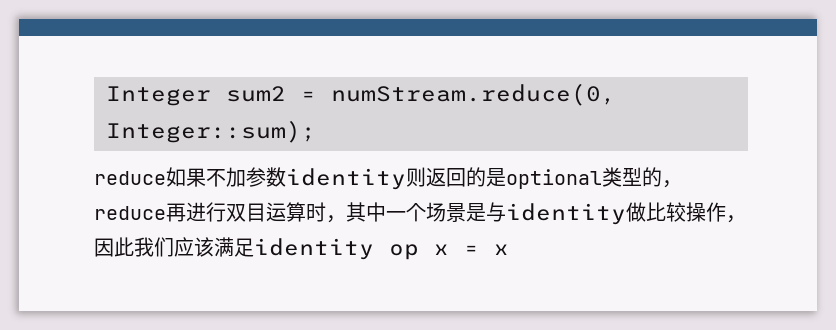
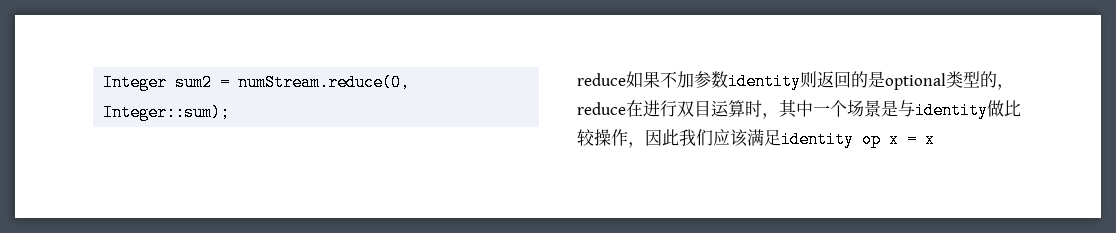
- reduce如果不加参数identity则返回的是optional类型的，reduce再进行双目运算时，其中一个场景是与identity做比较操作，因此我们应该满足identity op x = x
+ reduce如果不加参数identity则返回的是optional类型的，reduce在进行双目运算时，其中一个场景是与identity做比较操作，因此我们应该满足identity op x = x

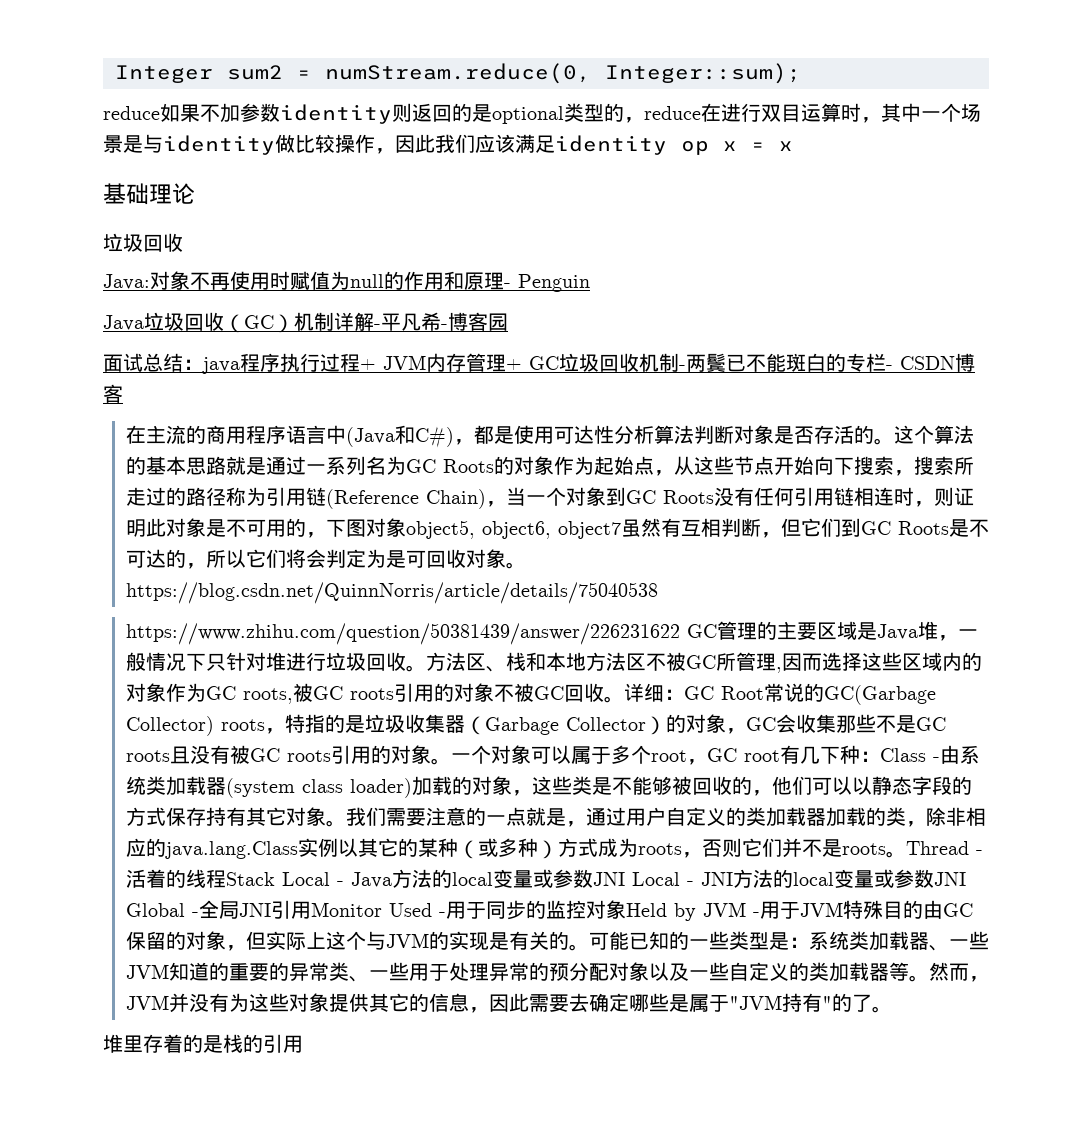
+ 基础理论
+ 垃圾回收
+ Java:对象不再使用时赋值为null的作用和原理- Penguin
+ Java垃圾回收（GC）机制详解-平凡希-博客园
+ 面试总结：java程序执行过程+ JVM内存管理+ GC垃圾回收机制-两鬓已不能斑白的专栏- CSDN博客
+ 在主流的商用程序语言中(Java和C#)，都是使用可达性分析算法判断对象是否存活的。这个算法的基本思路就是通过一系列名为GC Roots的对象作为起始点，从这些节点开始向下搜索，搜索所走过的路径称为引用链(Reference Chain)，当一个对象到GC Roots没有任何引用链相连时，则证明此对象是不可用的，下图对象object5, object6, object7虽然有互相判断，但它们到GC Roots是不可达的，所以它们将会判定为是可回收对象。https://blog.csdn.net/QuinnNorris/article/details/75040538
+ https://www.zhihu.com/question/50381439/answer/226231622 GC管理的主要区域是Java堆，一般情况下只针对堆进行垃圾回收。方法区、栈和本地方法区不被GC所管理,因而选择这些区域内的对象作为GC roots,被GC roots引用的对象不被GC回收。详细：GC Root常说的GC(Garbage Collector) roots，特指的是垃圾收集器（Garbage Collector）的对象，GC会收集那些不是GC roots且没有被GC roots引用的对象。一个对象可以属于多个root，GC root有几下种：Class -由系统类加载器(system class loader)加载的对象，这些类是不能够被回收的，他们可以以静态字段的方式保存持有其它对象。我们需要注意的一点就是，通过用户自定义的类加载器加载的类，除非相应的java.lang.Class实例以其它的某种（或多种）方式成为roots，否则它们并不是roots。Thread -活着的线程Stack Local - Java方法的local变量或参数JNI Local - JNI方法的local变量或参数JNI Global -全局JNI引用Monitor Used -用于同步的监控对象Held by JVM -用于JVM特殊目的由GC保留的对象，但实际上这个与JVM的实现是有关的。可能已知的一些类型是：系统类加载器、一些JVM知道的重要的异常类、一些用于处理异常的预分配对象以及一些自定义的类加载器等。然而，JVM并没有为这些对象提供其它的信息，因此需要去确定哪些是属于"JVM持有"的了。
+ 堆里存着的是栈的引用

